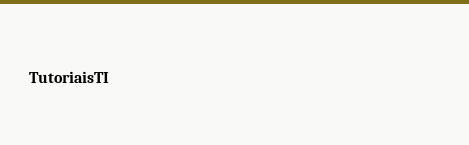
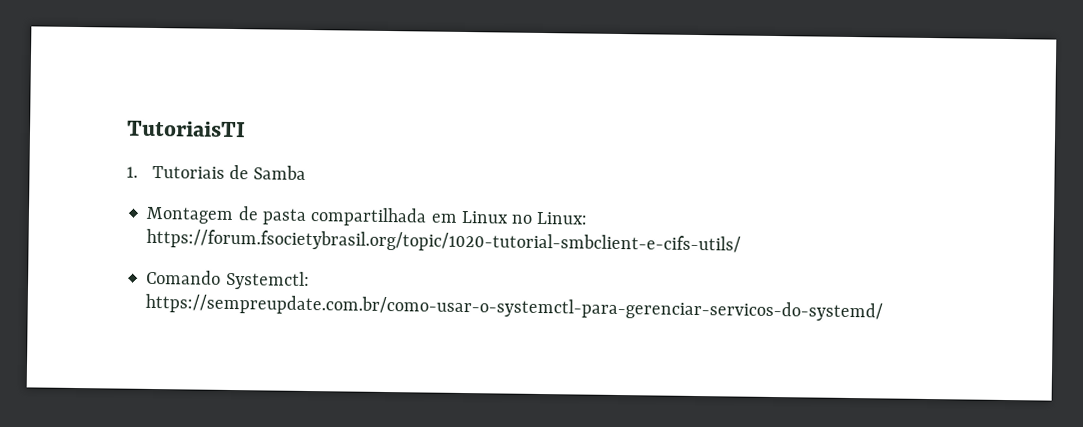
+ 1. Tutoriais de Samba
+ Montagem de pasta compartilhada em Linux no Linux: https://forum.fsocietybrasil.org/topic/1020-tutorial-smbclient-e-cifs-utils/
+ Comando Systemctl: https://sempreupdate.com.br/como-usar-o-systemctl-para-gerenciar-servicos-do-systemd/

